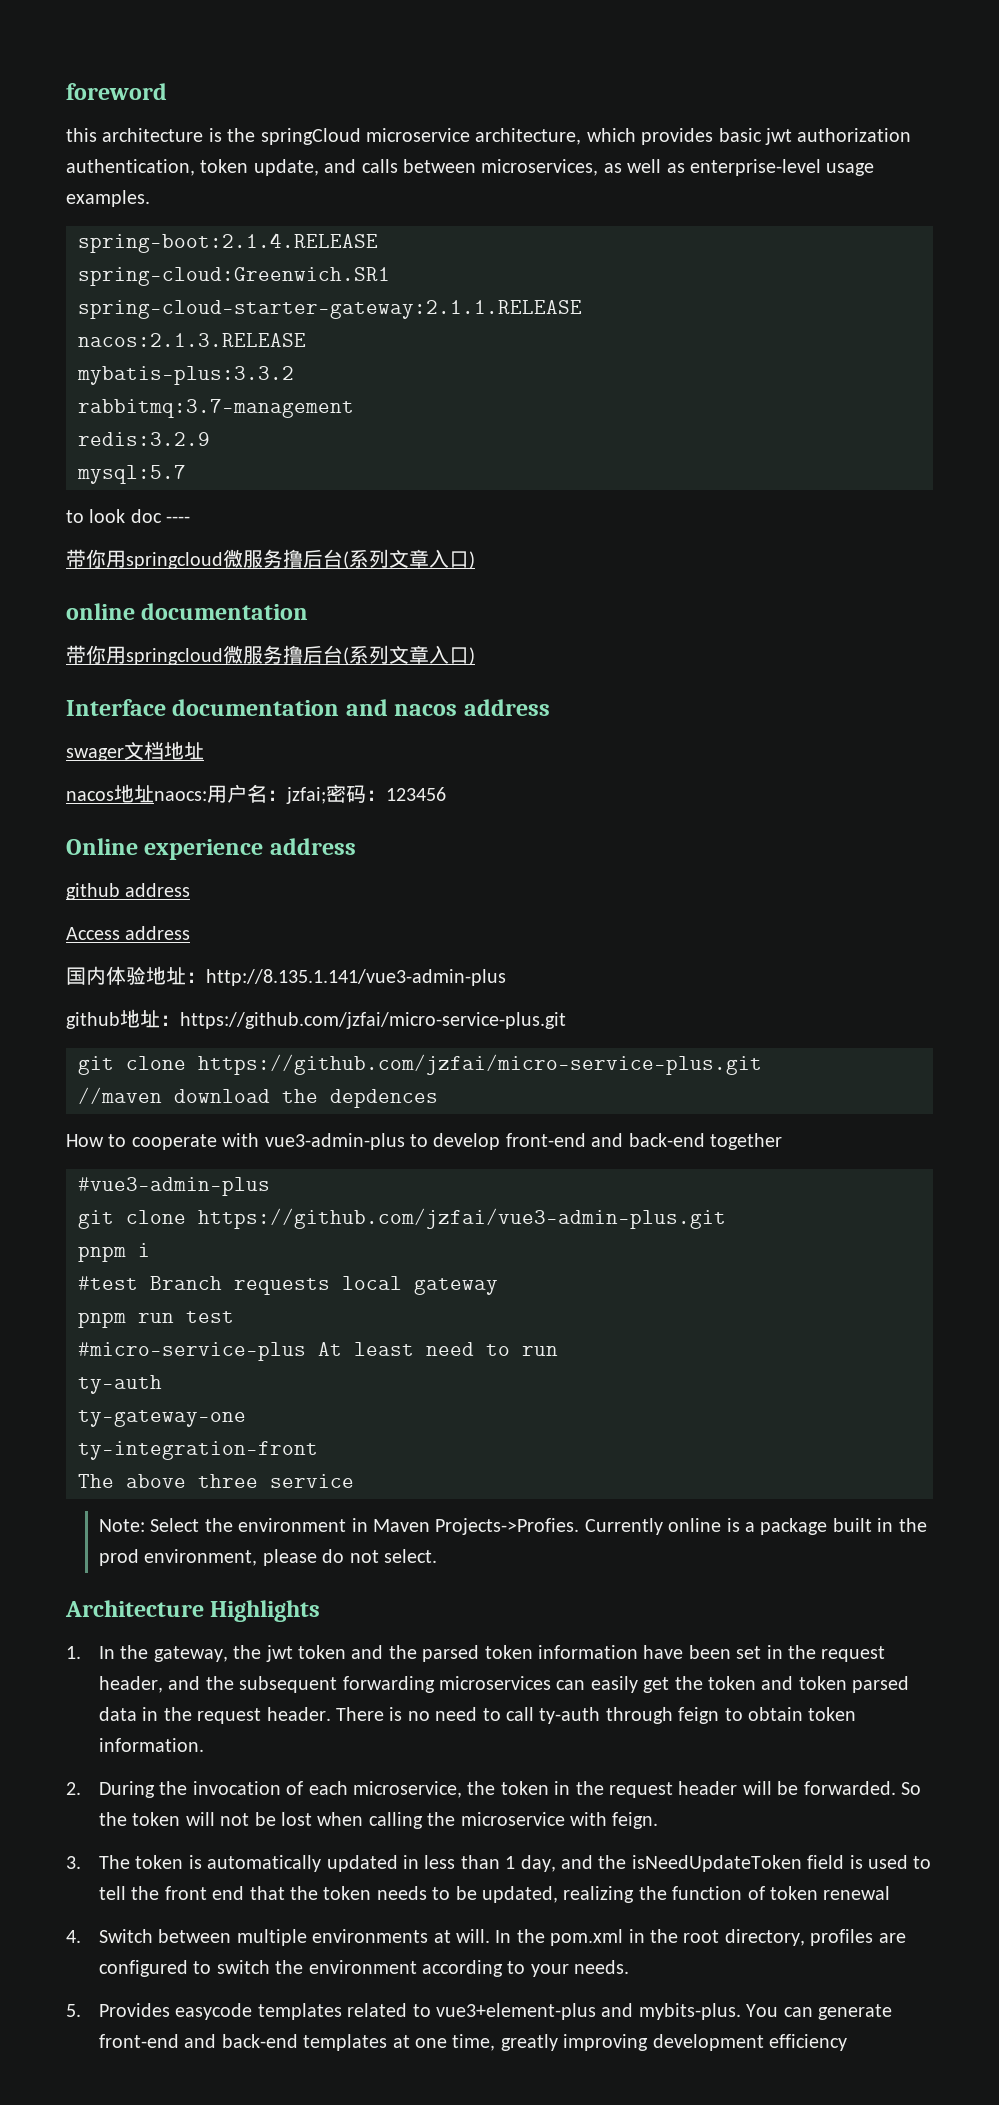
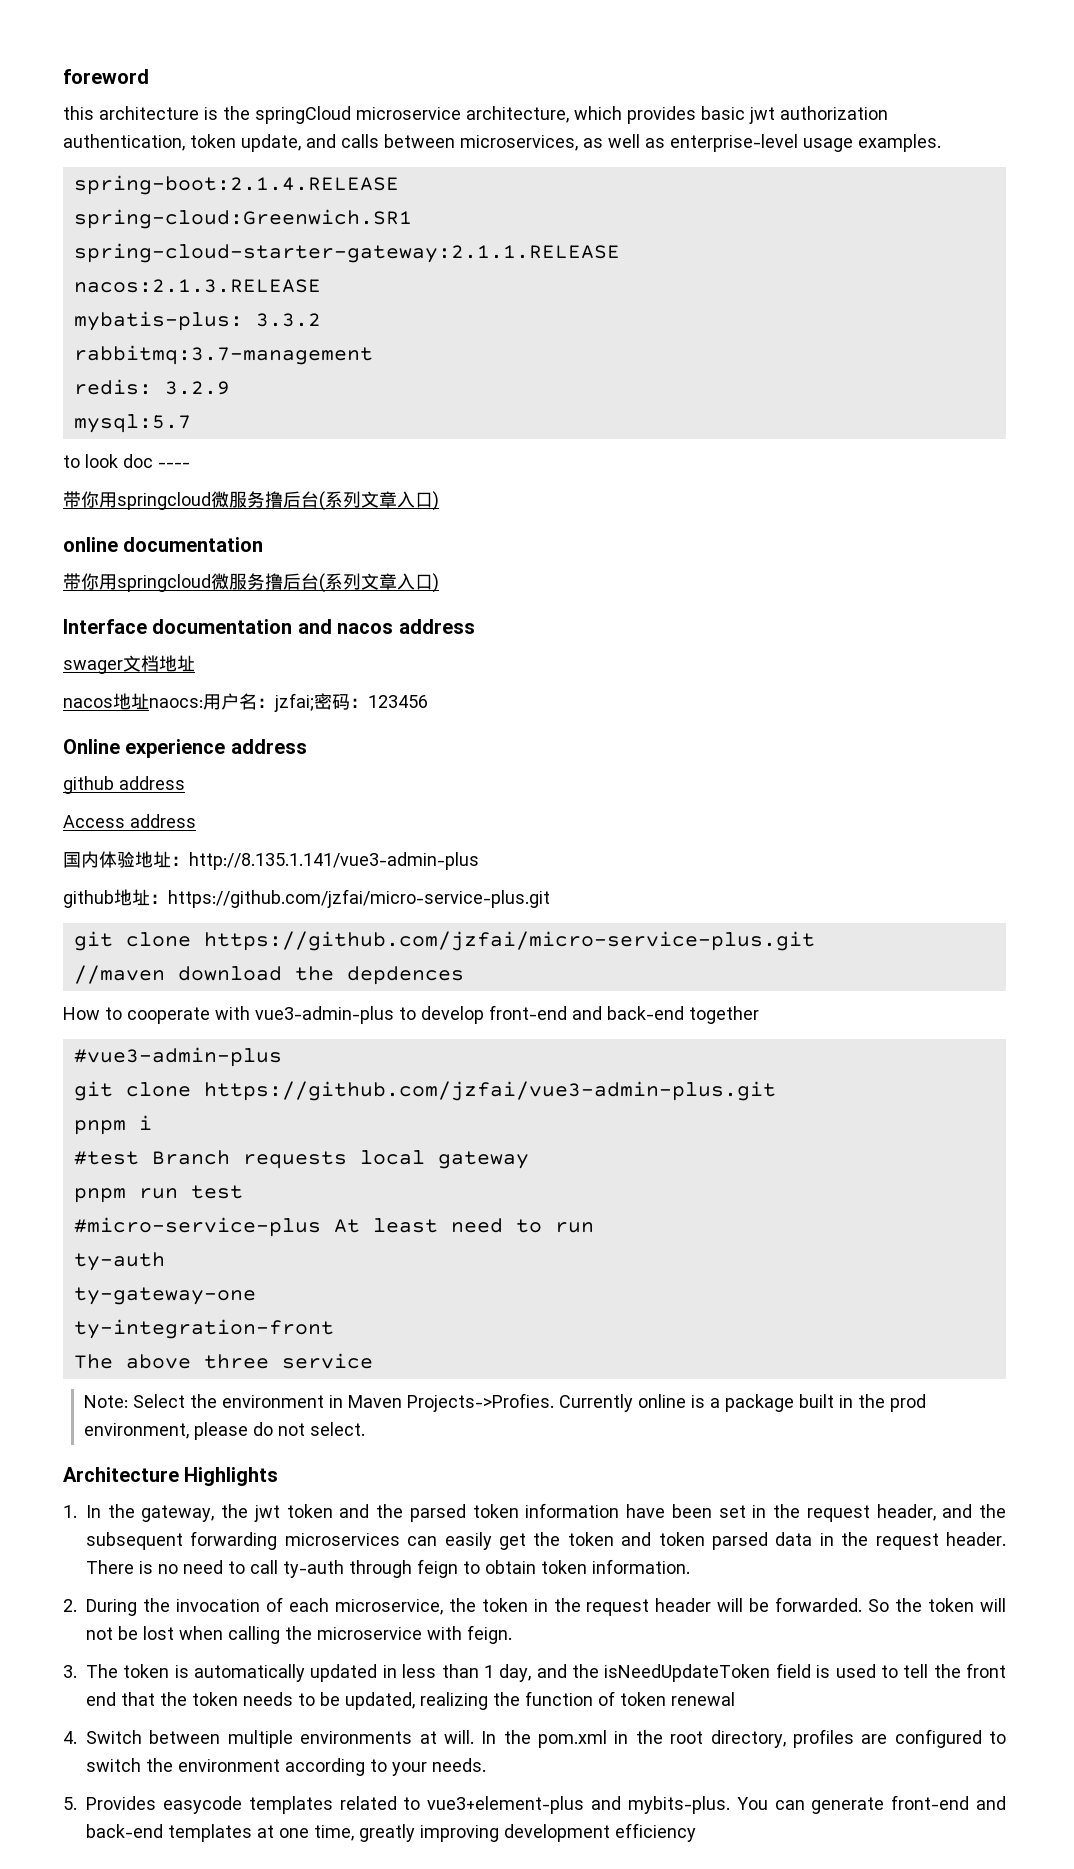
- mybatis-plus:3.3.2
+ mybatis-plus: 3.3.2
- redis:3.2.9
+ redis: 3.2.9

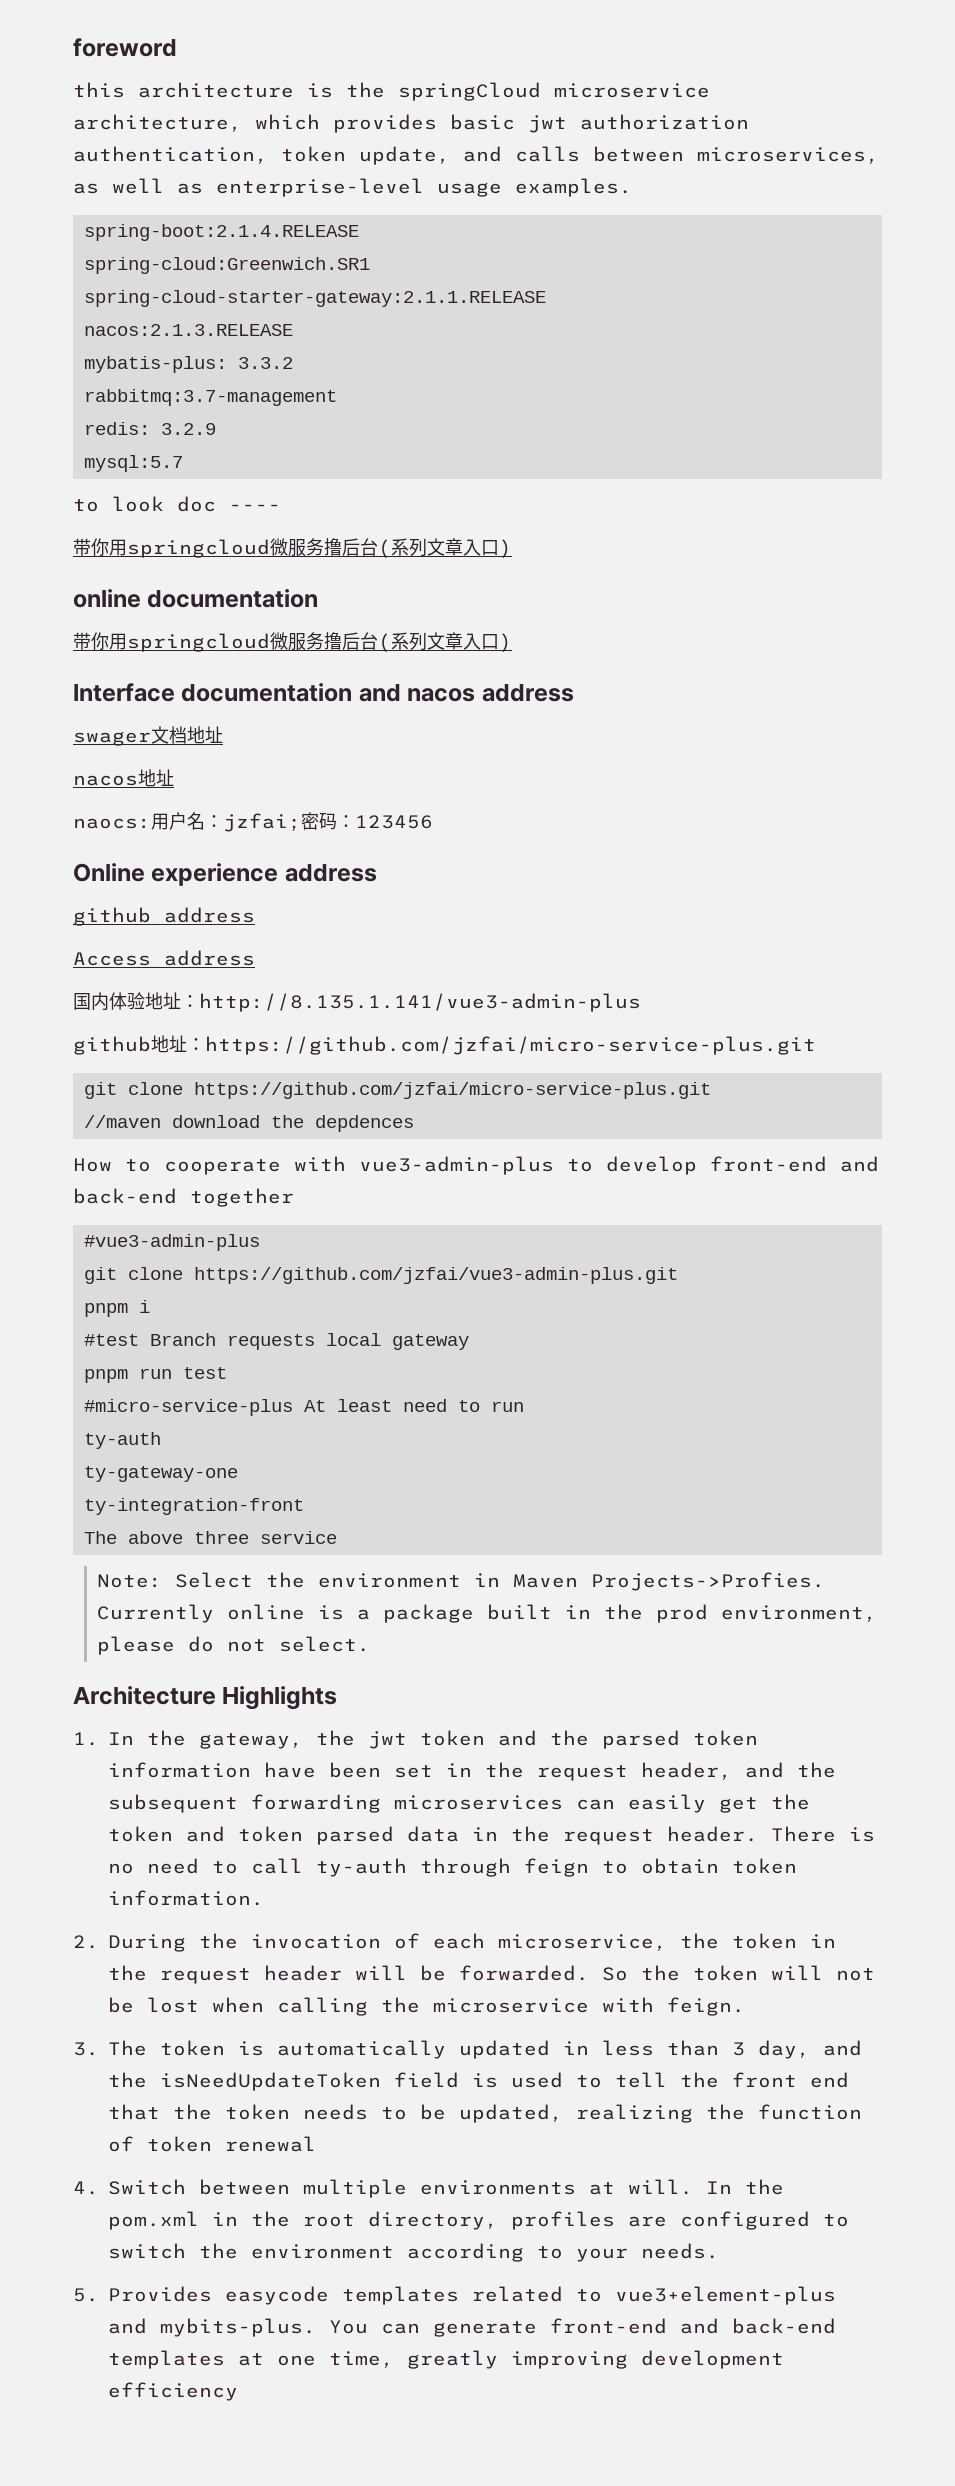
- nacos地址naocs:用户名：jzfai;密码：123456
+ nacos地址
+ naocs:用户名：jzfai;密码：123456
- 3. The token is automatically updated in less than 1 day, and the isNeedUpdateToken field is used to tell the front end that the token needs to be updated, realizing the function of token renewal
+ 3. The token is automatically updated in less than 3 day, and the isNeedUpdateToken field is used to tell the front end that the token needs to be updated, realizing the function of token renewal

